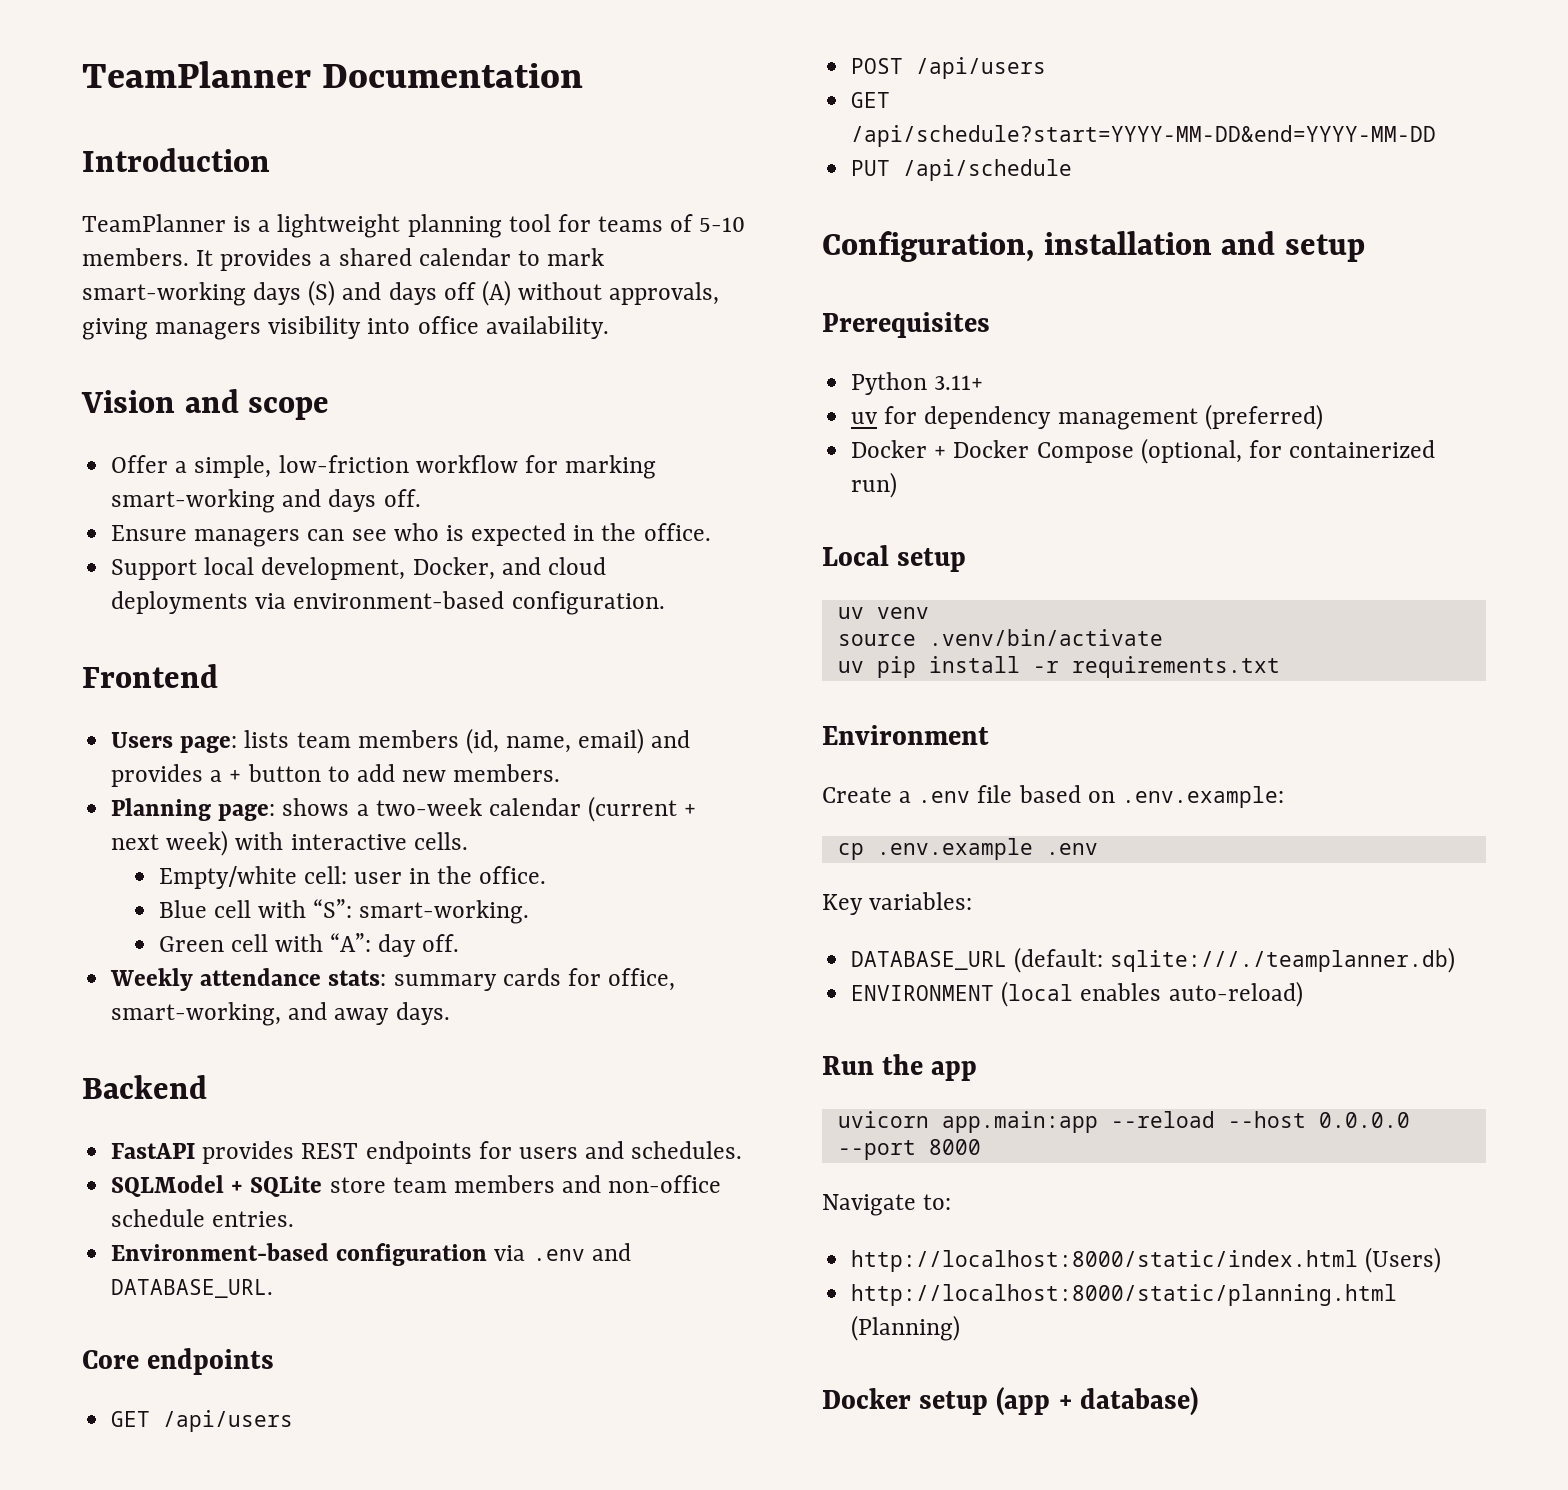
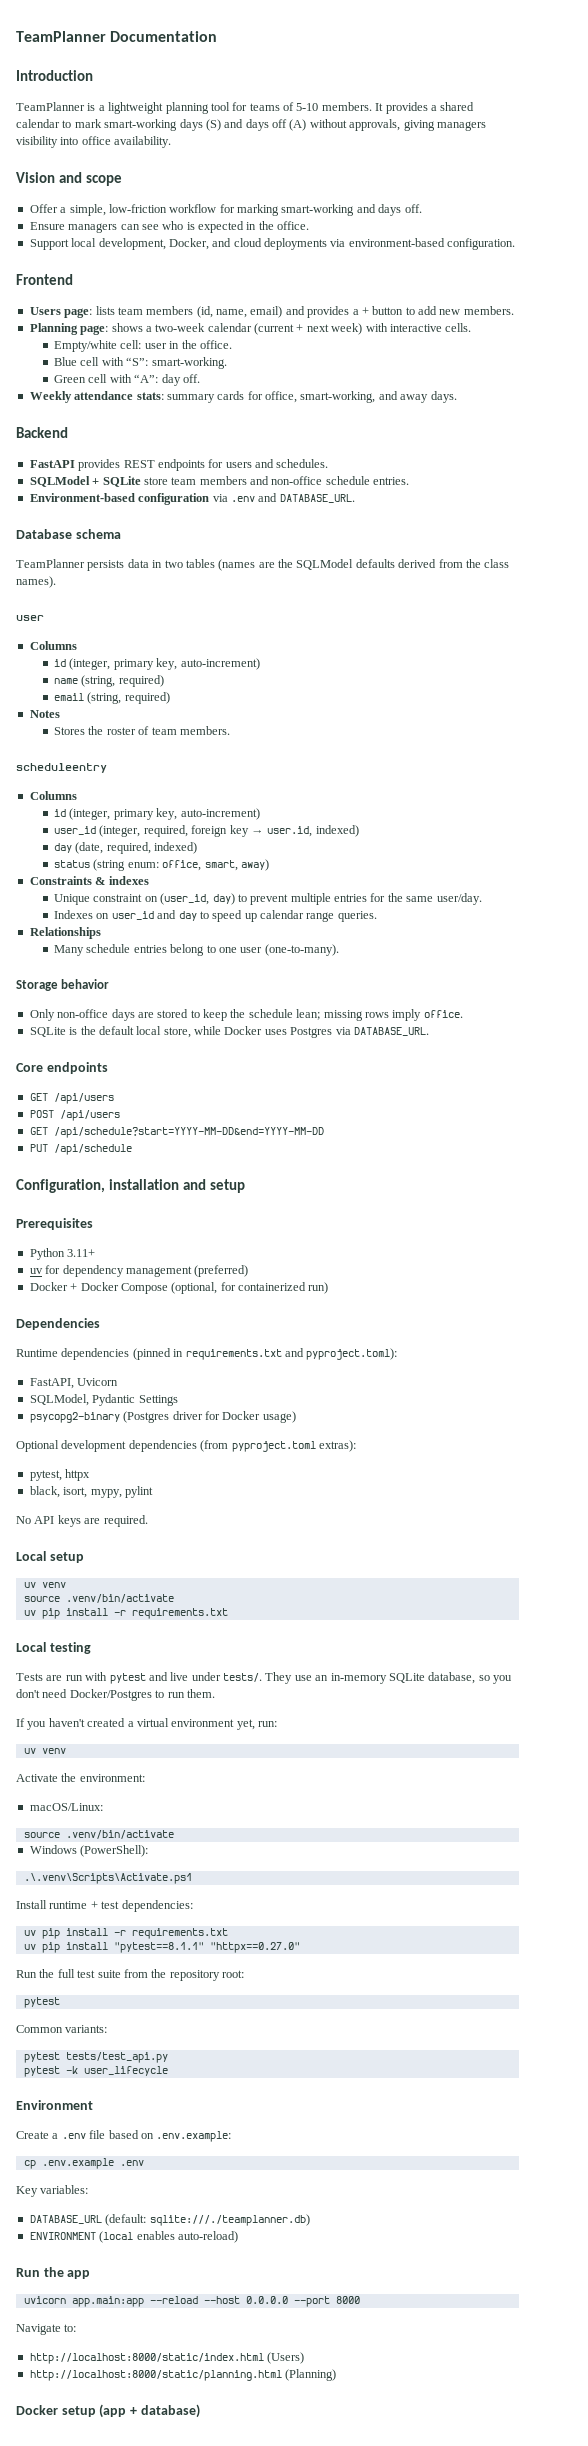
+ Database schema
+ TeamPlanner persists data in two tables (names are the SQLModel defaults derived from the class names).
+ user
+ Columns
+ id (integer, primary key, auto-increment)
+ name (string, required)
+ email (string, required)
+ Notes
+ Stores the roster of team members.
+ scheduleentry
+ Columns
+ id (integer, primary key, auto-increment)
+ user_id (integer, required, foreign key → user.id, indexed)
+ day (date, required, indexed)
+ status (string enum: office, smart, away)
+ Constraints & indexes
+ Unique constraint on (user_id, day) to prevent multiple entries for the same user/day.
+ Indexes on user_id and day to speed up calendar range queries.
+ Relationships
+ Many schedule entries belong to one user (one-to-many).
+ Storage behavior
+ Only non-office days are stored to keep the schedule lean; missing rows imply office.
+ SQLite is the default local store, while Docker uses Postgres via DATABASE_URL.
+ Dependencies
+ Runtime dependencies (pinned in requirements.txt and pyproject.toml):
+ FastAPI, Uvicorn
+ SQLModel, Pydantic Settings
+ psycopg2-binary (Postgres driver for Docker usage)
+ Optional development dependencies (from pyproject.toml extras):
+ pytest, httpx
+ black, isort, mypy, pylint
+ No API keys are required.
+ Local testing
+ Tests are run with pytest and live under tests/. They use an in-memory SQLite database, so you don't need Docker/Postgres to run them.
+ If you haven't created a virtual environment yet, run:
+ uv venv
+ Activate the environment:
+ macOS/Linux:
+ source .venv/bin/activate
+ Windows (PowerShell):
+ .\.venv\Scripts\Activate.ps1
+ Install runtime + test dependencies:
+ uv pip install -r requirements.txt
+ uv pip install "pytest==8.1.1" "httpx==0.27.0"
+ Run the full test suite from the repository root:
+ pytest
+ Common variants:
+ pytest tests/test_api.py
+ pytest -k user_lifecycle

